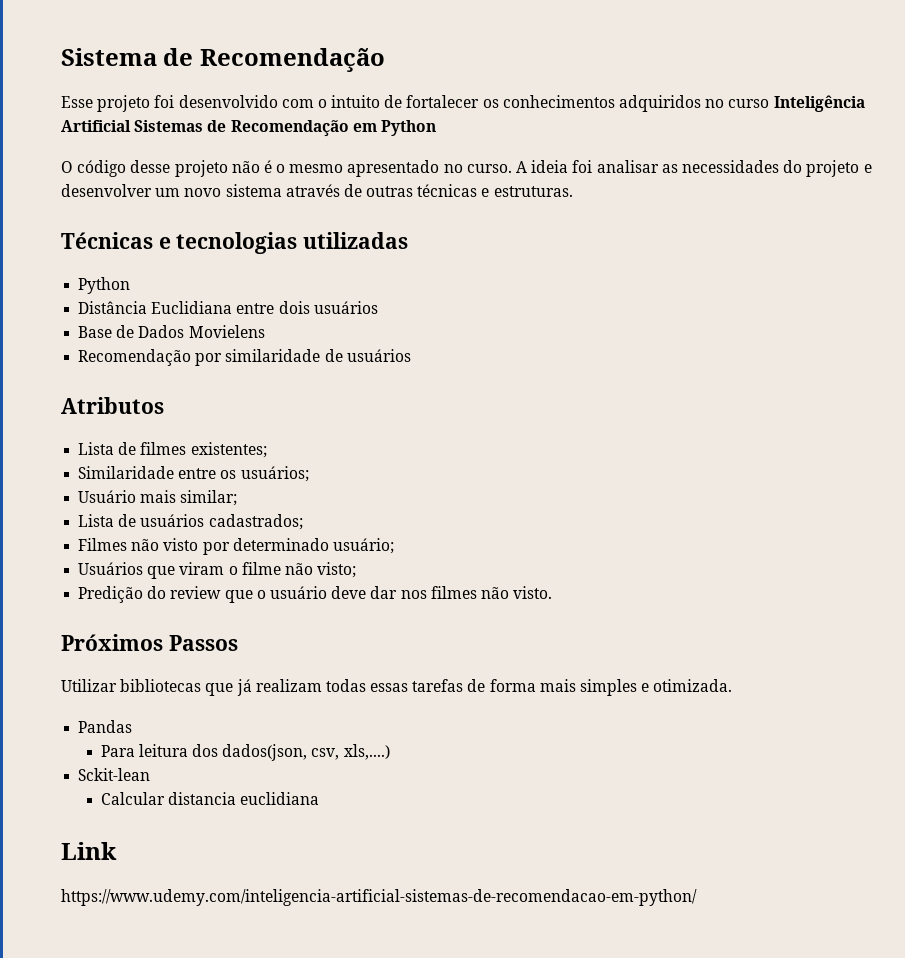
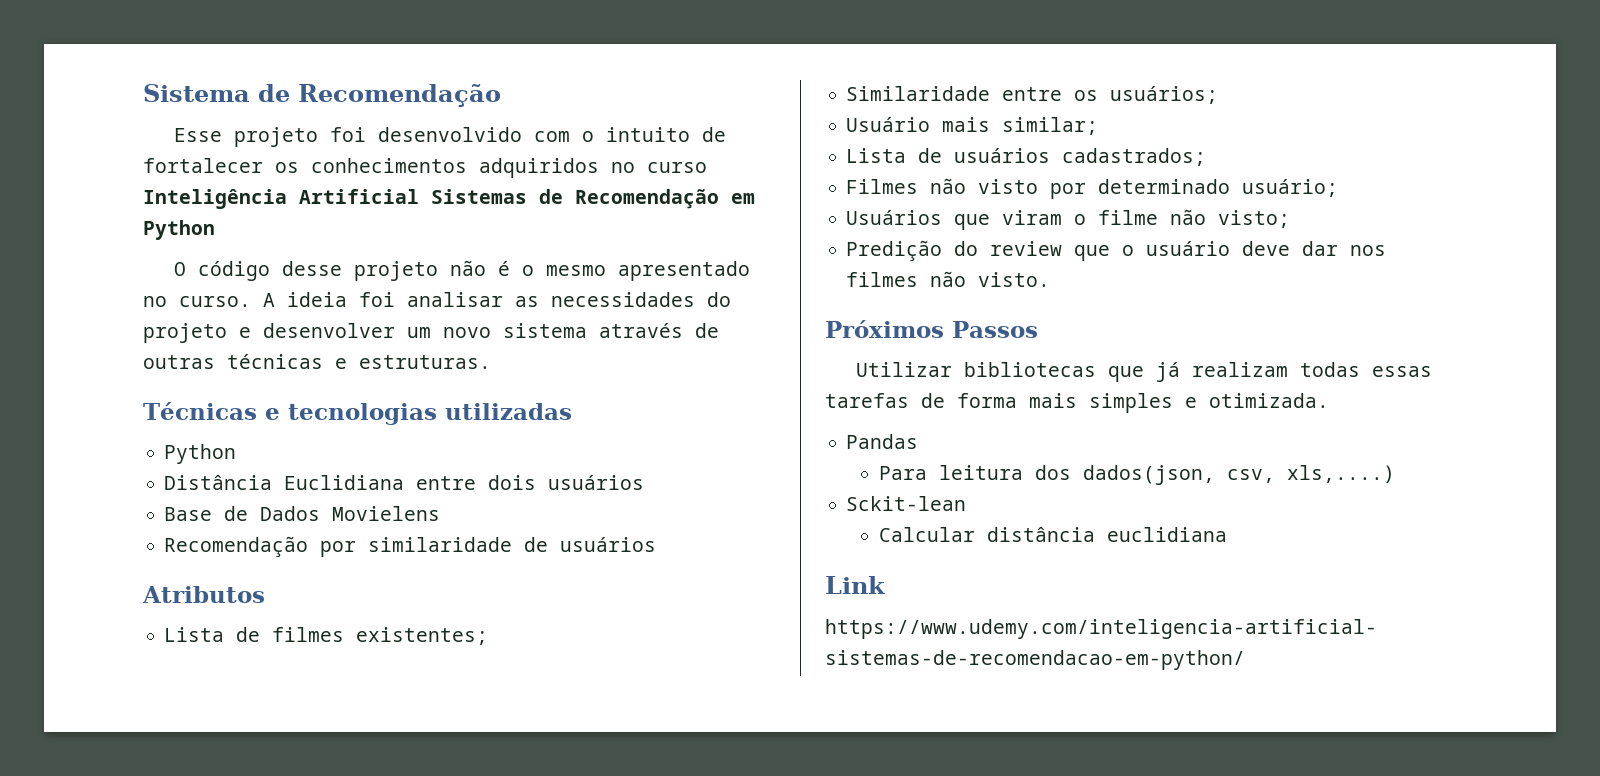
- Calcular distancia euclidiana
+ Calcular distância euclidiana

